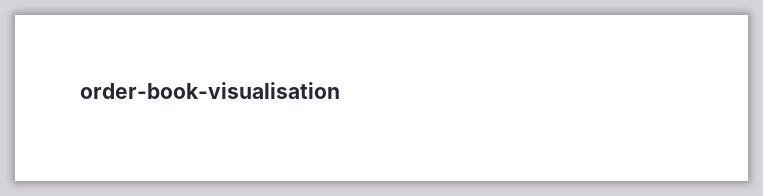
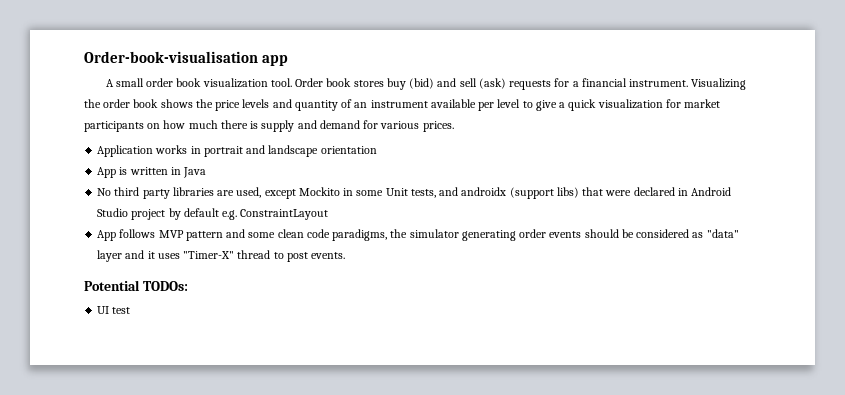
- order-book-visualisation
+ Order-book-visualisation app
+ A small order book visualization tool. Order book stores buy (bid) and sell (ask) requests for a financial instrument. Visualizing the order book shows the price levels and quantity of an instrument available per level to give a quick visualization for market participants on how much there is supply and demand for various prices.
+ Application works in portrait and landscape orientation
+ App is written in Java
+ No third party libraries are used, except Mockito in some Unit tests, and androidx (support libs) that were declared in Android Studio project by default e.g. ConstraintLayout
+ App follows MVP pattern and some clean code paradigms, the simulator generating order events should be considered as "data" layer and it uses "Timer-X" thread to post events.
+ Potential TODOs:
+ UI test

